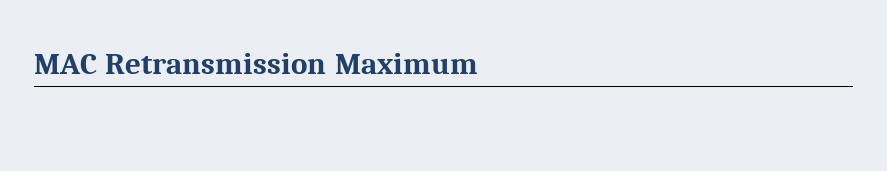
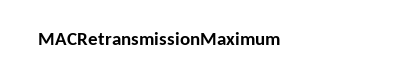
- MAC Retransmission Maximum
+ MACRetransmissionMaximum

